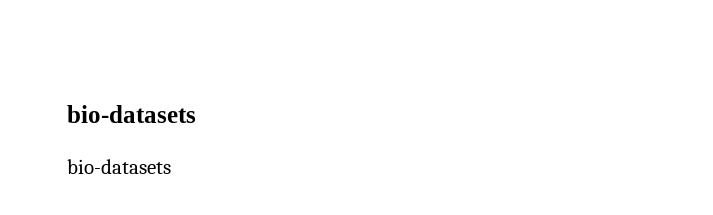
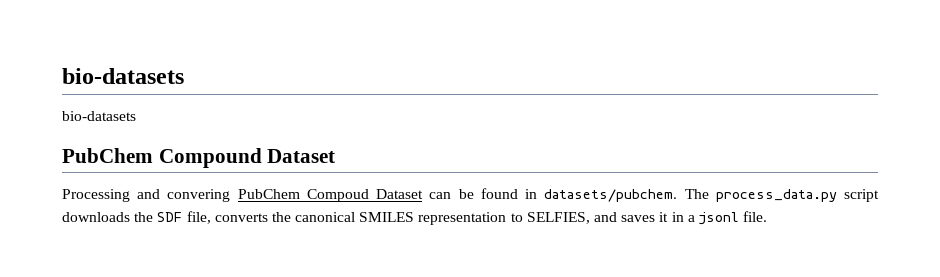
+ PubChem Compound Dataset
+ Processing and convering PubChem Compoud Dataset can be found in datasets/pubchem. The process_data.py script downloads the SDF file, converts the canonical SMILES representation to SELFIES, and saves it in a jsonl file.

